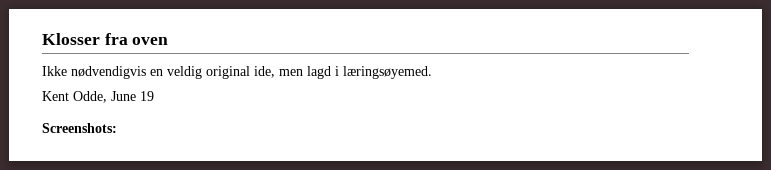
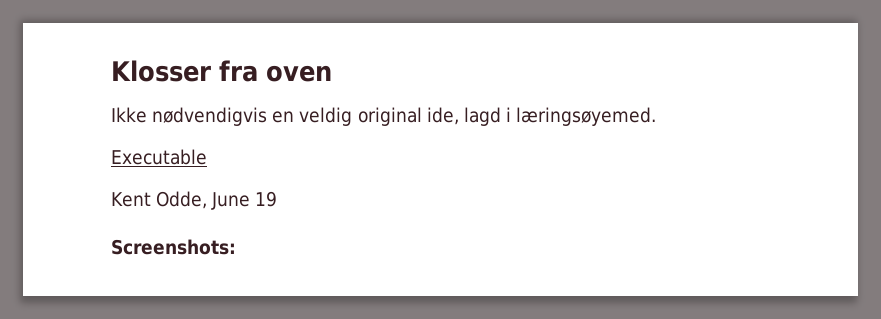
- Ikke nødvendigvis en veldig original ide, men lagd i læringsøyemed.
+ Ikke nødvendigvis en veldig original ide, lagd i læringsøyemed.
+ Executable

